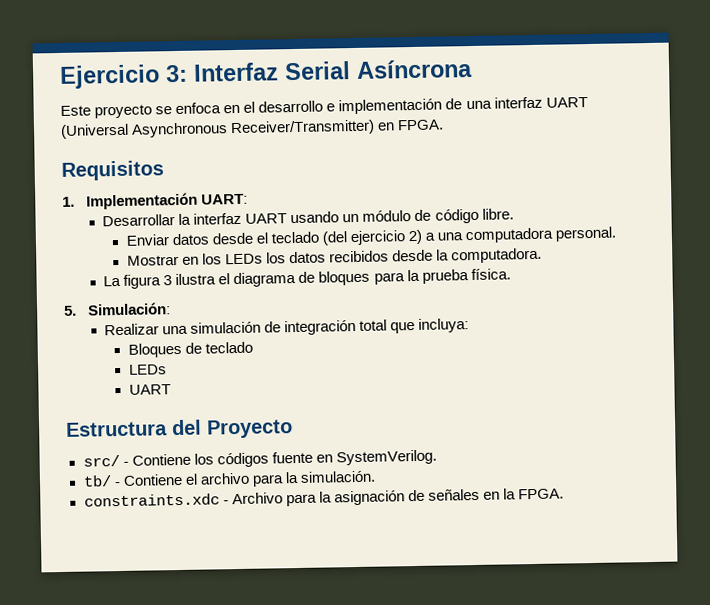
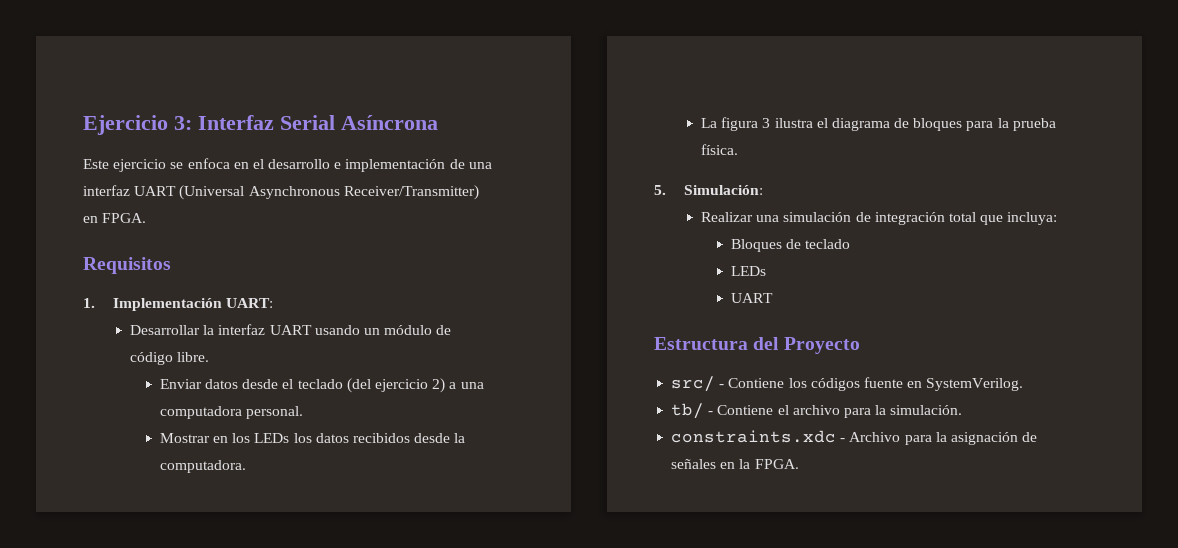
- Este proyecto se enfoca en el desarrollo e implementación de una interfaz UART (Universal Asynchronous Receiver/Transmitter) en FPGA.
+ Este ejercicio se enfoca en el desarrollo e implementación de una interfaz UART (Universal Asynchronous Receiver/Transmitter) en FPGA.

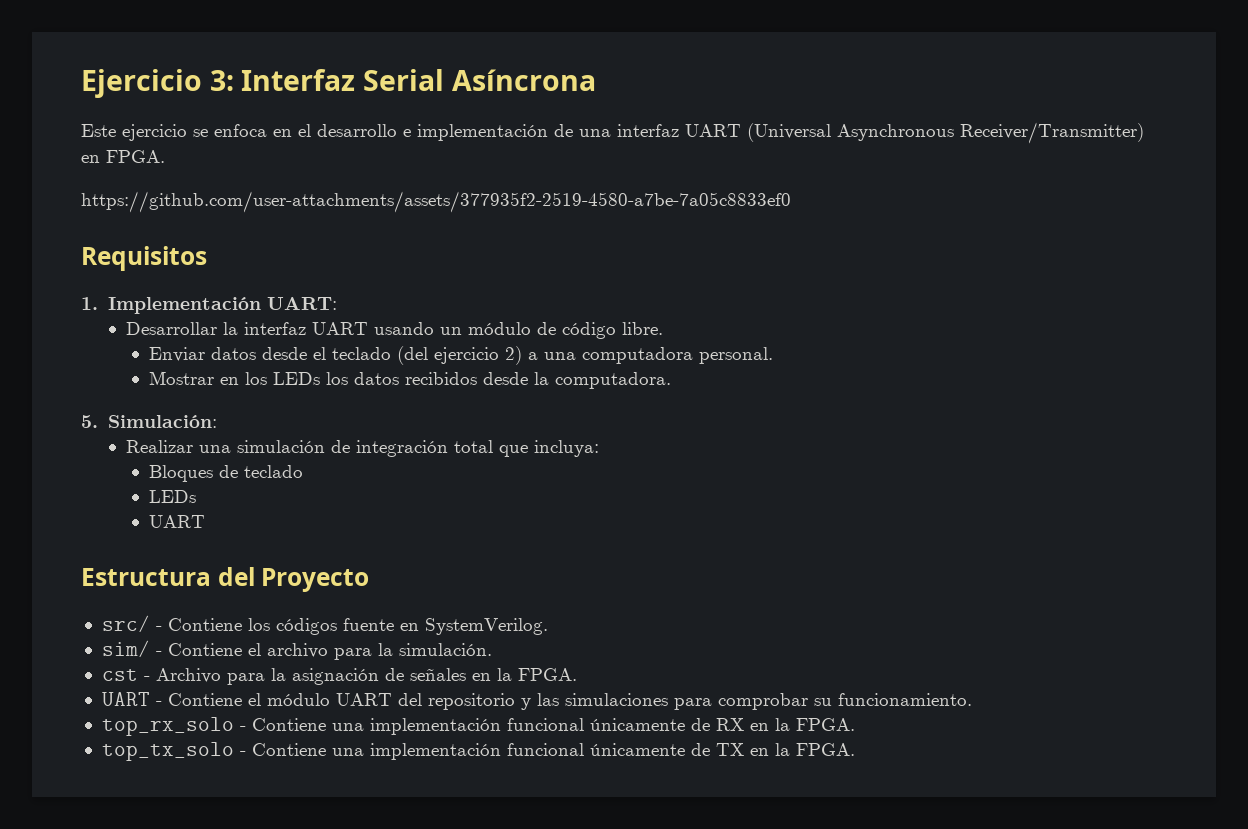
+ https://github.com/user-attachments/assets/377935f2-2519-4580-a7be-7a05c8833ef0
- La figura 3 ilustra el diagrama de bloques para la prueba física.
- tb/ - Contiene el archivo para la simulación.
+ sim/ - Contiene el archivo para la simulación.
- constraints.xdc - Archivo para la asignación de señales en la FPGA.
+ cst - Archivo para la asignación de señales en la FPGA.
+ UART - Contiene el módulo UART del repositorio y las simulaciones para comprobar su funcionamiento.
+ top_rx_solo - Contiene una implementación funcional únicamente de RX en la FPGA.
+ top_tx_solo - Contiene una implementación funcional únicamente de TX en la FPGA.

